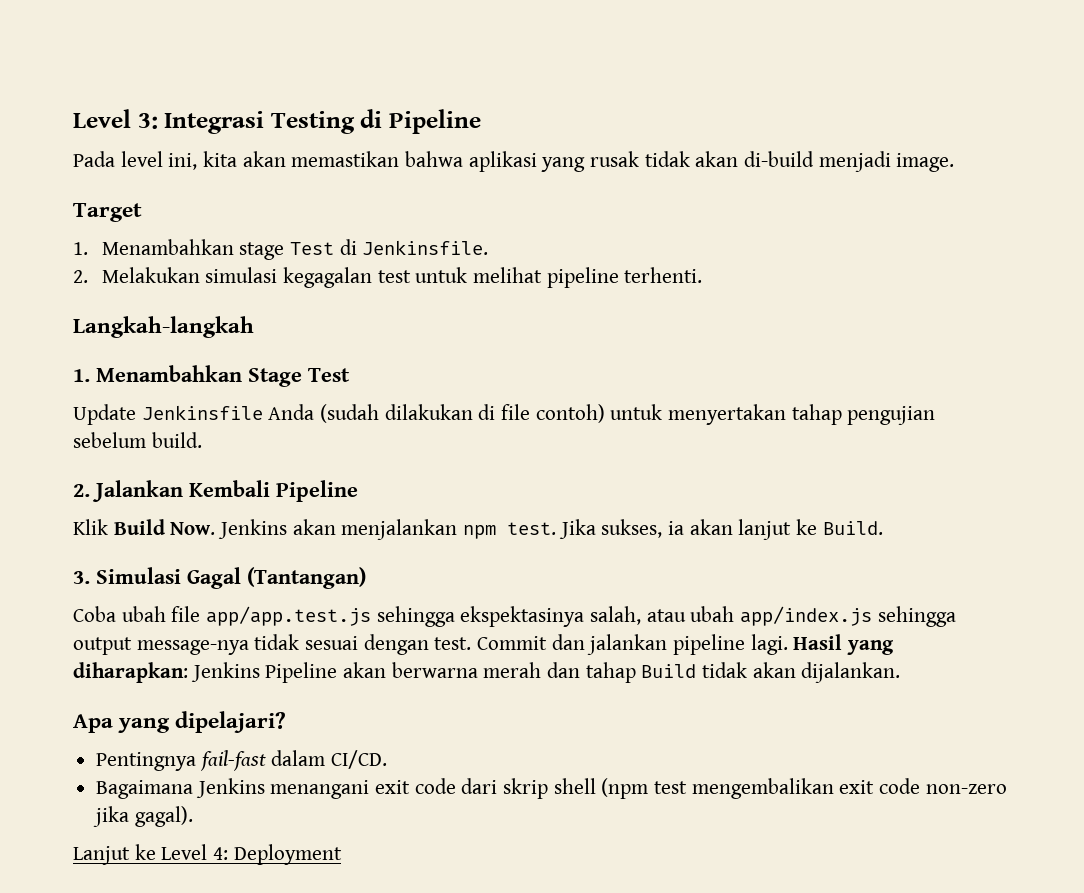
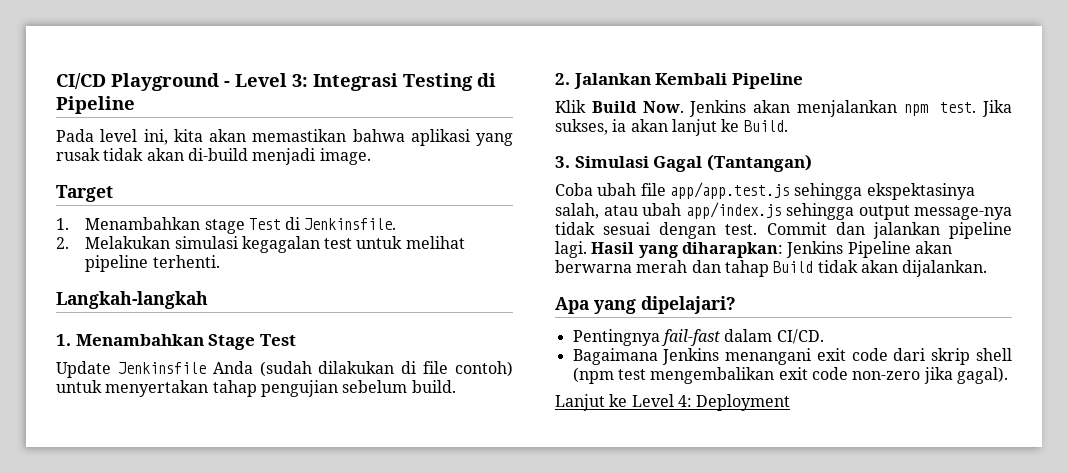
- Level 3: Integrasi Testing di Pipeline
+ CI/CD Playground - Level 3: Integrasi Testing di Pipeline

